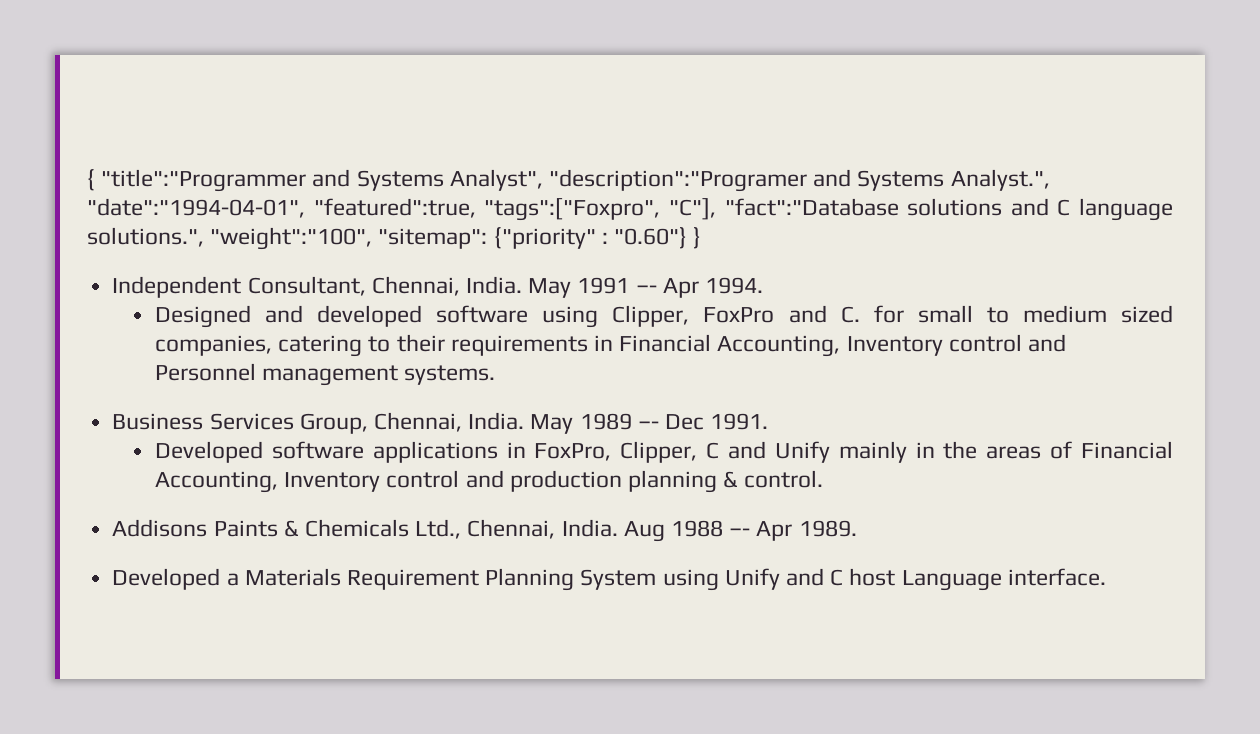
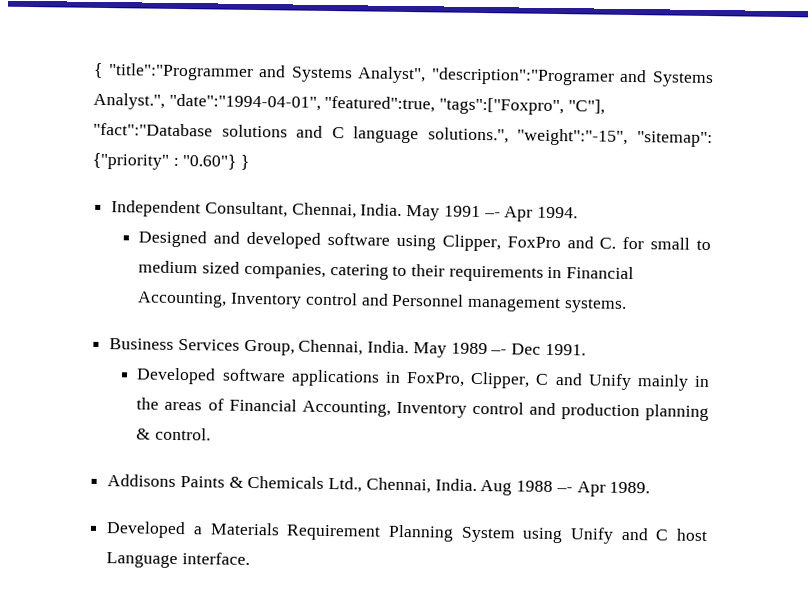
- { "title":"Programmer and Systems Analyst", "description":"Programer and Systems Analyst.", "date":"1994-04-01", "featured":true, "tags":["Foxpro", "C"], "fact":"Database solutions and C language solutions.", "weight":"100", "sitemap": {"priority" : "0.60"} }
+ { "title":"Programmer and Systems Analyst", "description":"Programer and Systems Analyst.", "date":"1994-04-01", "featured":true, "tags":["Foxpro", "C"], "fact":"Database solutions and C language solutions.", "weight":"-15", "sitemap": {"priority" : "0.60"} }

